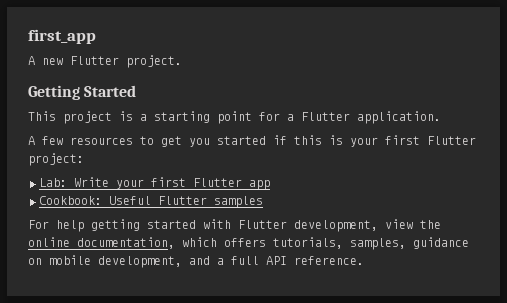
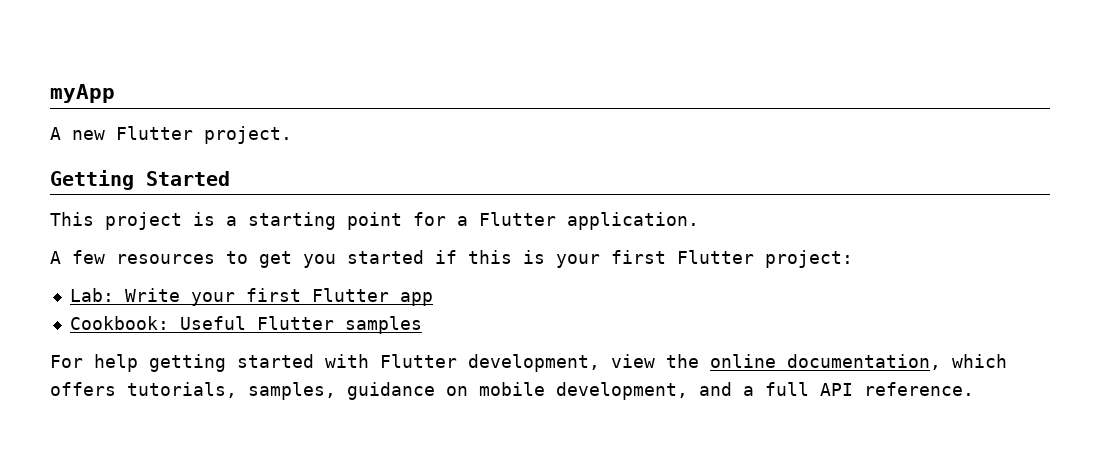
- first_app
+ myApp

